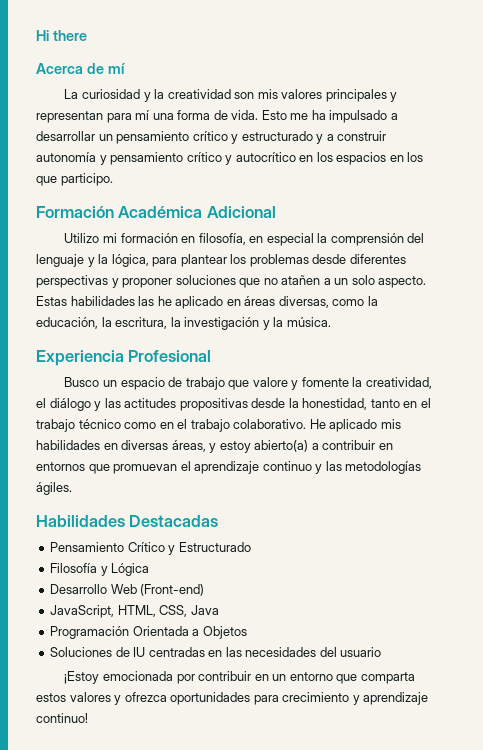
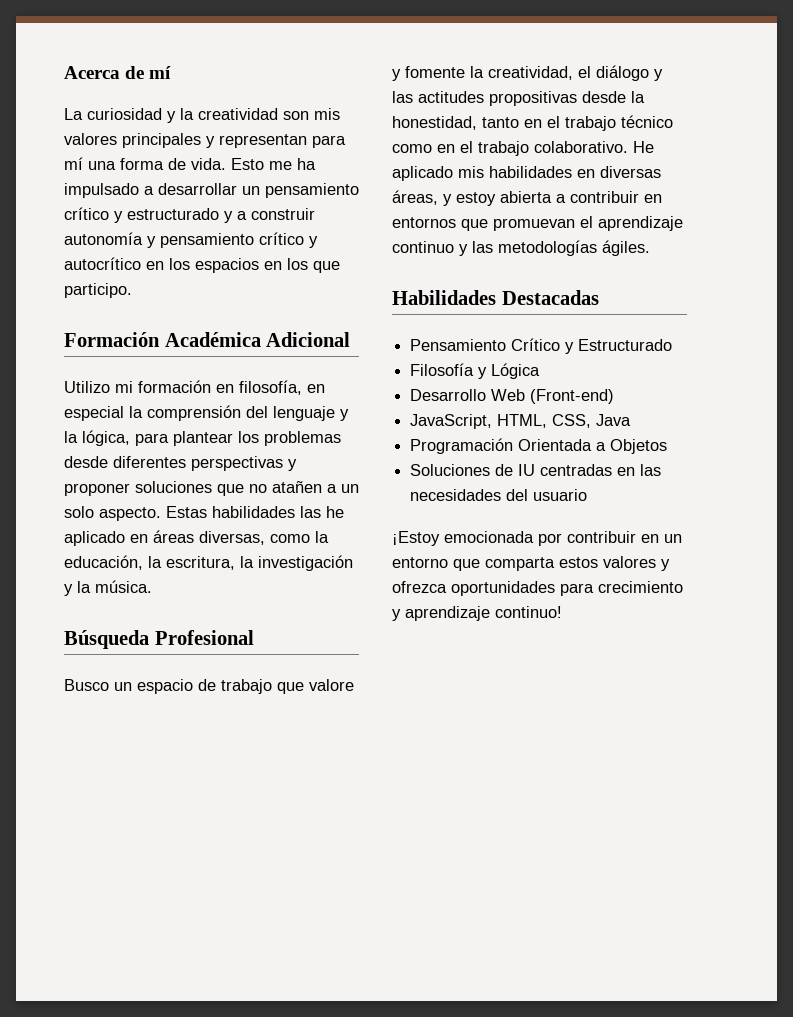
- Hi there
- Experiencia Profesional
+ Búsqueda Profesional
- He aplicado mis habilidades en diversas áreas, y estoy abierto(a) a contribuir en entornos que promuevan el aprendizaje continuo y las metodologías ágiles.
+ He aplicado mis habilidades en diversas áreas, y estoy abierta a contribuir en entornos que promuevan el aprendizaje continuo y las metodologías ágiles.

